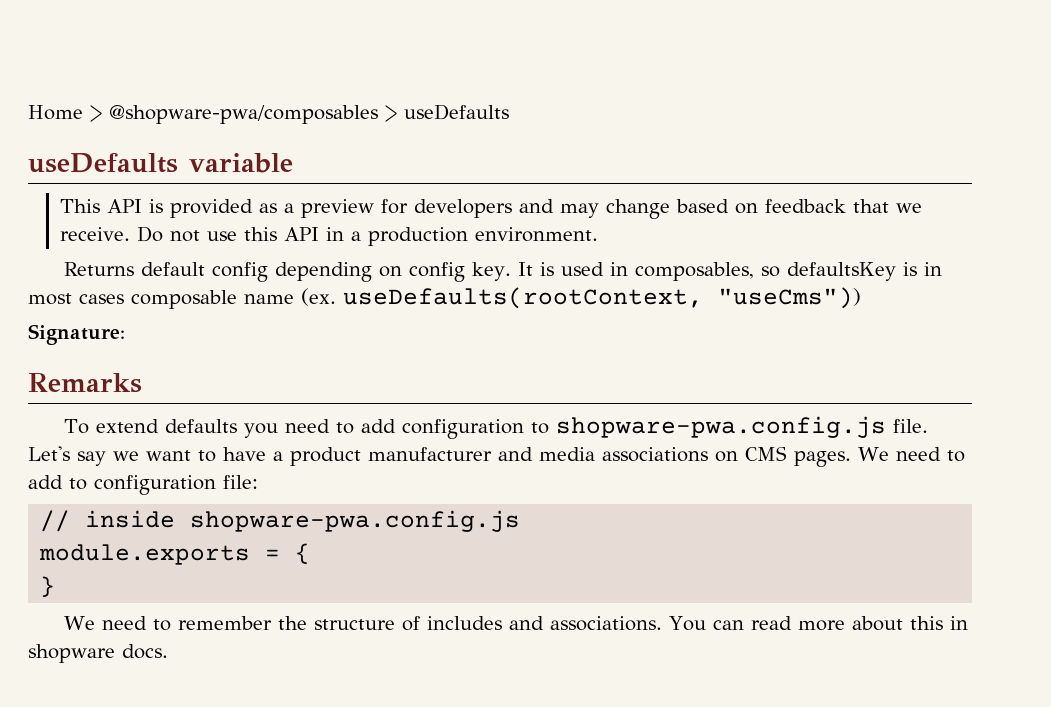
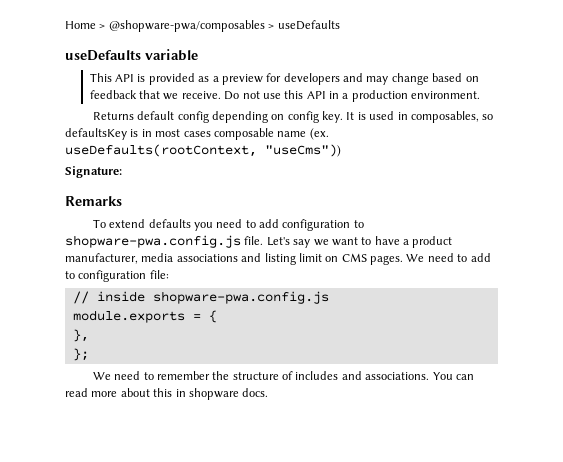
- Let's say we want to have a product manufacturer and media associations on CMS pages.
+ Let's say we want to have a product manufacturer, media associations and listing limit on CMS pages.
- }
+ },
+ };

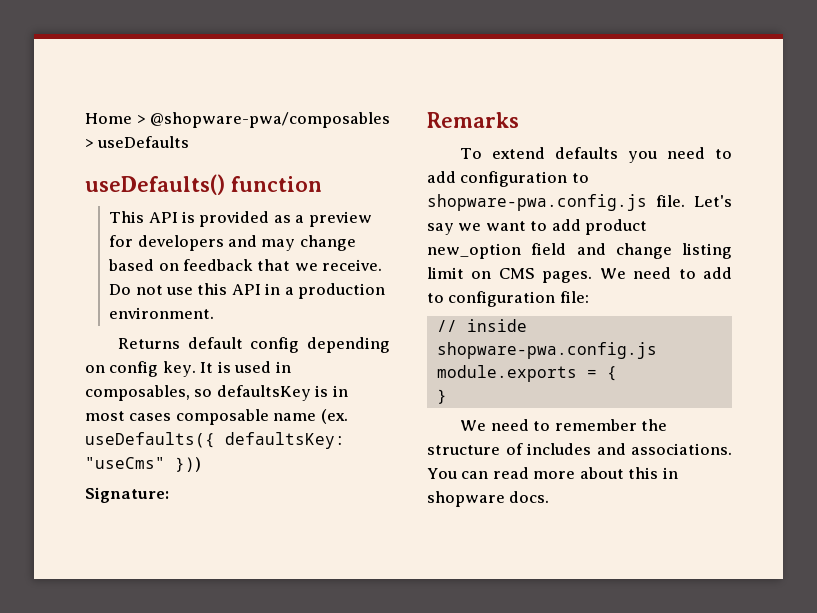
- useDefaults variable
+ useDefaults() function
- It is used in composables, so defaultsKey is in most cases composable name (ex. useDefaults(rootContext, "useCms"))
+ It is used in composables, so defaultsKey is in most cases composable name (ex. useDefaults({ defaultsKey: "useCms" }))
- Let's say we want to have a product manufacturer, media associations and listing limit on CMS pages.
+ Let's say we want to add product new_option field and change listing limit on CMS pages.
- },
- };
+ }

